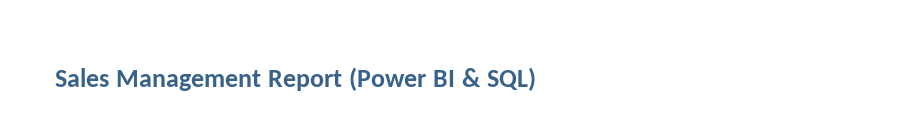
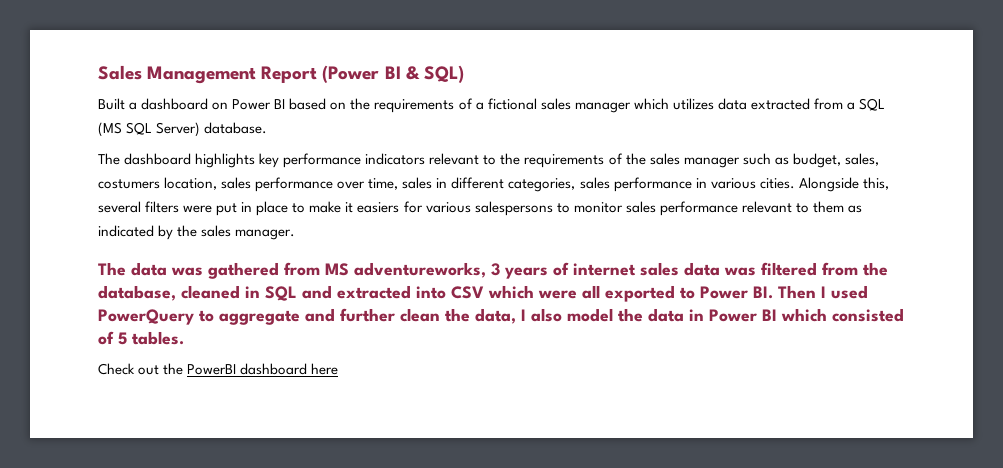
+ Built a dashboard on Power BI based on the requirements of a fictional sales manager which utilizes data extracted from a SQL (MS SQL Server) database.
+ The dashboard highlights key performance indicators relevant to the requirements of the sales manager such as budget, sales, costumers location, sales performance over time, sales in different categories, sales performance in various cities. Alongside this, several filters were put in place to make it easiers for various salespersons to monitor sales performance relevant to them as indicated by the sales manager.
+ The data was gathered from MS adventureworks, 3 years of internet sales data was filtered from the database, cleaned in SQL and extracted into CSV which were all exported to Power BI. Then I used PowerQuery to aggregate and further clean the data, I also model the data in Power BI which consisted of 5 tables.
+ Check out the PowerBI dashboard here

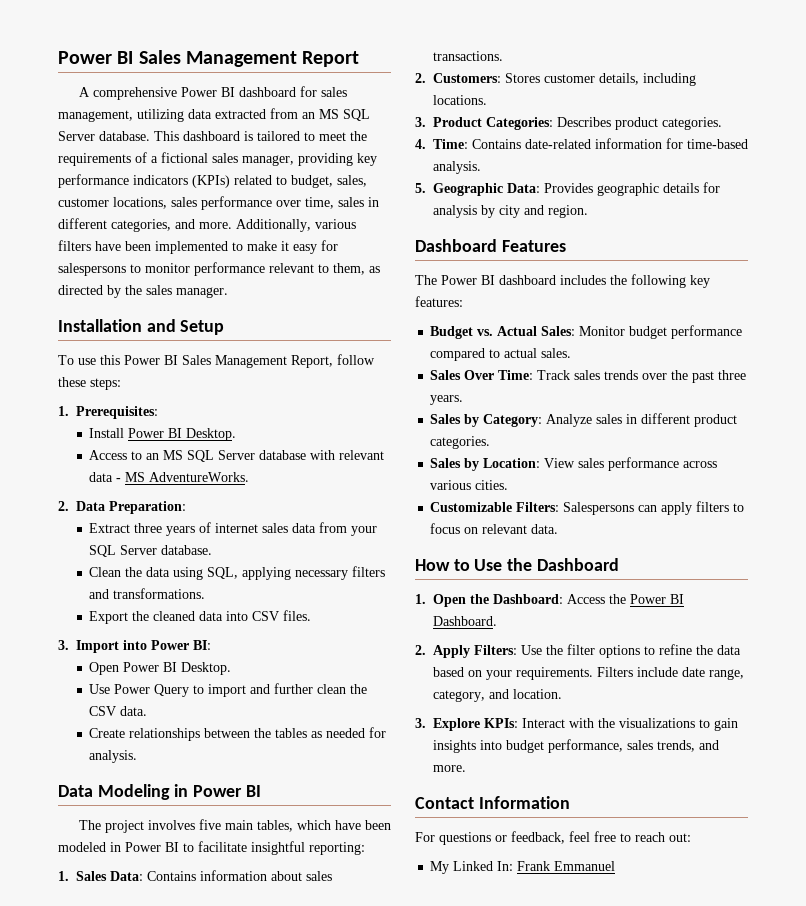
- Sales Management Report (Power BI & SQL)
- Built a dashboard on Power BI based on the requirements of a fictional sales manager which utilizes data extracted from a SQL (MS SQL Server) database.
- The dashboard highlights key performance indicators relevant to the requirements of the sales manager such as budget, sales, costumers location, sales performance over time, sales in different categories, sales performance in various cities. Alongside this, several filters were put in place to make it easiers for various salespersons to monitor sales performance relevant to them as indicated by the sales manager.
+ Power BI Sales Management Report
+ A comprehensive Power BI dashboard for sales management, utilizing data extracted from an MS SQL Server database. This dashboard is tailored to meet the requirements of a fictional sales manager, providing key performance indicators (KPIs) related to budget, sales, customer locations, sales performance over time, sales in different categories, and more. Additionally, various filters have been implemented to make it easy for salespersons to monitor performance relevant to them, as directed by the sales manager.
- The data was gathered from MS adventureworks, 3 years of internet sales data was filtered from the database, cleaned in SQL and extracted into CSV which were all exported to Power BI. Then I used PowerQuery to aggregate and further clean the data, I also model the data in Power BI which consisted of 5 tables.
- Check out the PowerBI dashboard here
+ Installation and Setup
+ To use this Power BI Sales Management Report, follow these steps:
+ 1. Prerequisites:
+ Install Power BI Desktop.
+ Access to an MS SQL Server database with relevant data - MS AdventureWorks.
+ 2. Data Preparation:
+ Extract three years of internet sales data from your SQL Server database.
+ Clean the data using SQL, applying necessary filters and transformations.
+ Export the cleaned data into CSV files.
+ 3. Import into Power BI:
+ Open Power BI Desktop.
+ Use Power Query to import and further clean the CSV data.
+ Create relationships between the tables as needed for analysis.
+ Data Modeling in Power BI
+ The project involves five main tables, which have been modeled in Power BI to facilitate insightful reporting:
+ 1. Sales Data: Contains information about sales transactions.
+ 2. Customers: Stores customer details, including locations.
+ 3. Product Categories: Describes product categories.
+ 4. Time: Contains date-related information for time-based analysis.
+ 5. Geographic Data: Provides geographic details for analysis by city and region.
+ Dashboard Features
+ The Power BI dashboard includes the following key features:
+ Budget vs. Actual Sales: Monitor budget performance compared to actual sales.
+ Sales Over Time: Track sales trends over the past three years.
+ Sales by Category: Analyze sales in different product categories.
+ Sales by Location: View sales performance across various cities.
+ Customizable Filters: Salespersons can apply filters to focus on relevant data.
+ How to Use the Dashboard
+ 1. Open the Dashboard: Access the Power BI Dashboard.
+ 2. Apply Filters: Use the filter options to refine the data based on your requirements. Filters include date range, category, and location.
+ 3. Explore KPIs: Interact with the visualizations to gain insights into budget performance, sales trends, and more.
+ Contact Information
+ For questions or feedback, feel free to reach out:
+ My Linked In: Frank Emmanuel

